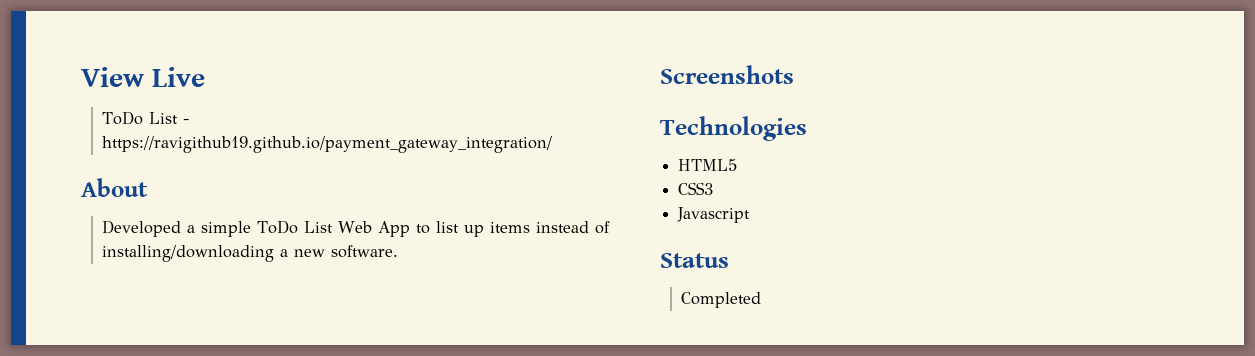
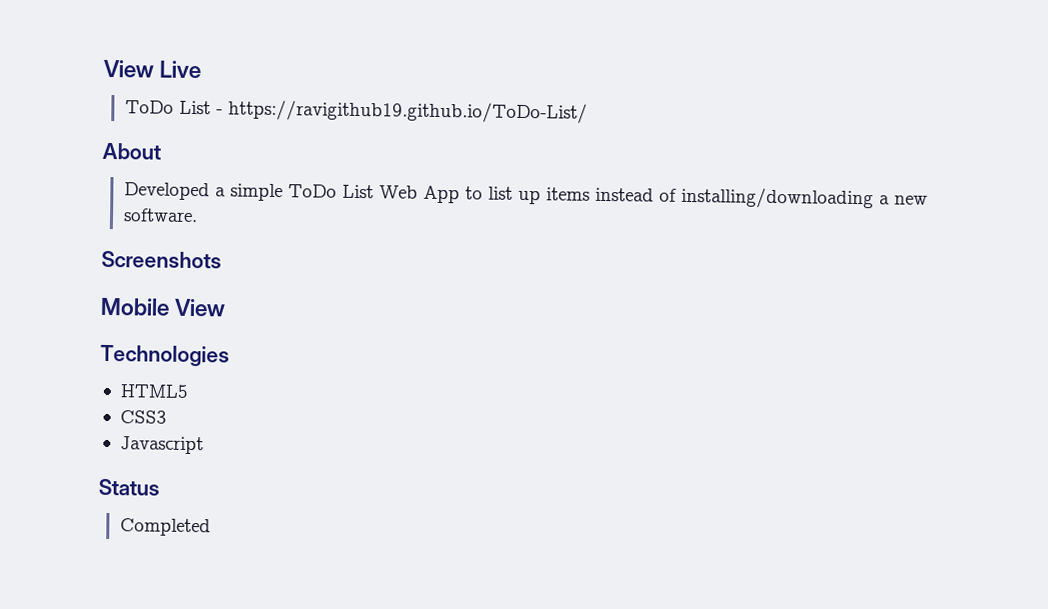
- ToDo List - https://ravigithub19.github.io/payment_gateway_integration/
+ ToDo List - https://ravigithub19.github.io/ToDo-List/
+ Mobile View

